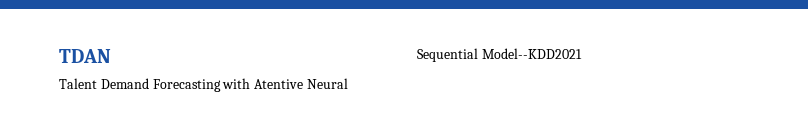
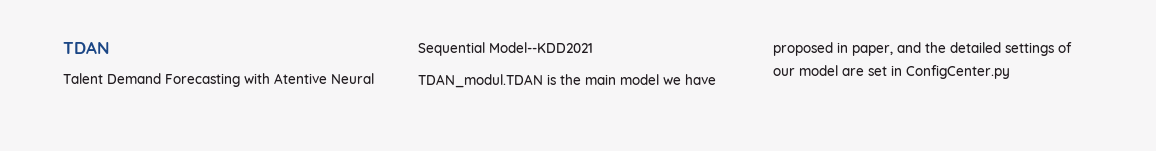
+ TDAN_modul.TDAN is the main model we have proposed in paper, and the detailed settings of our model are set in ConfigCenter.py

